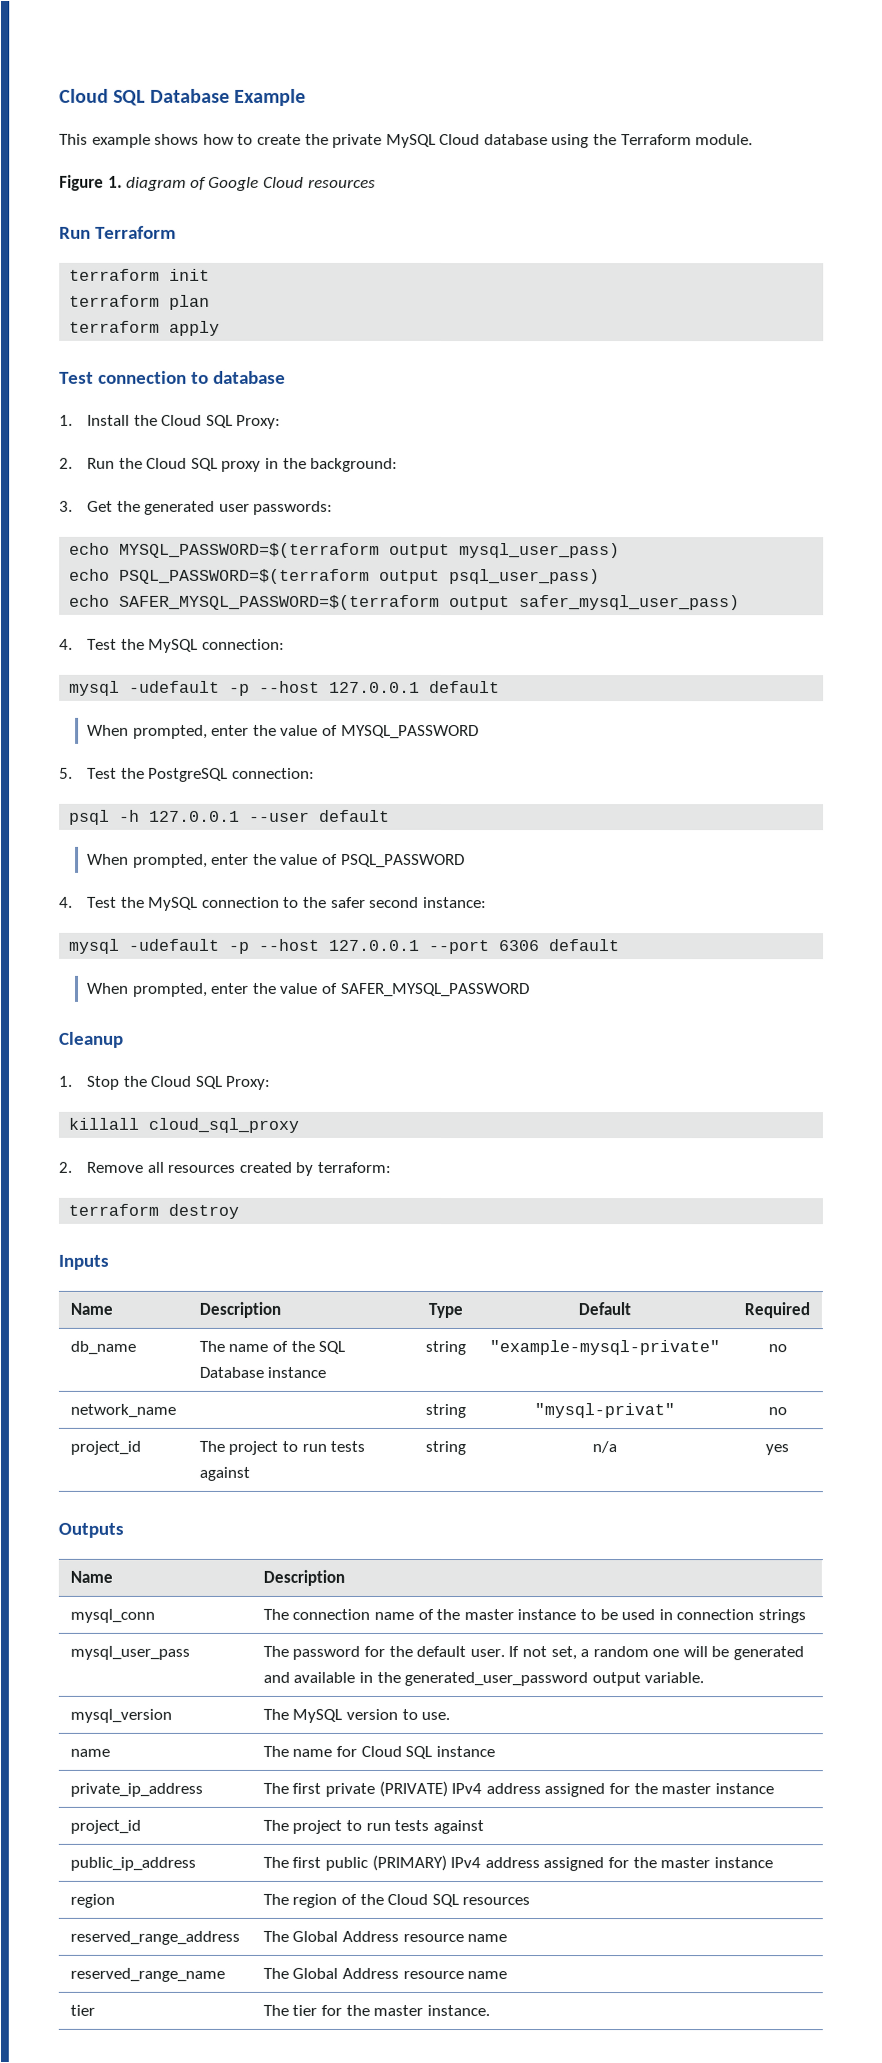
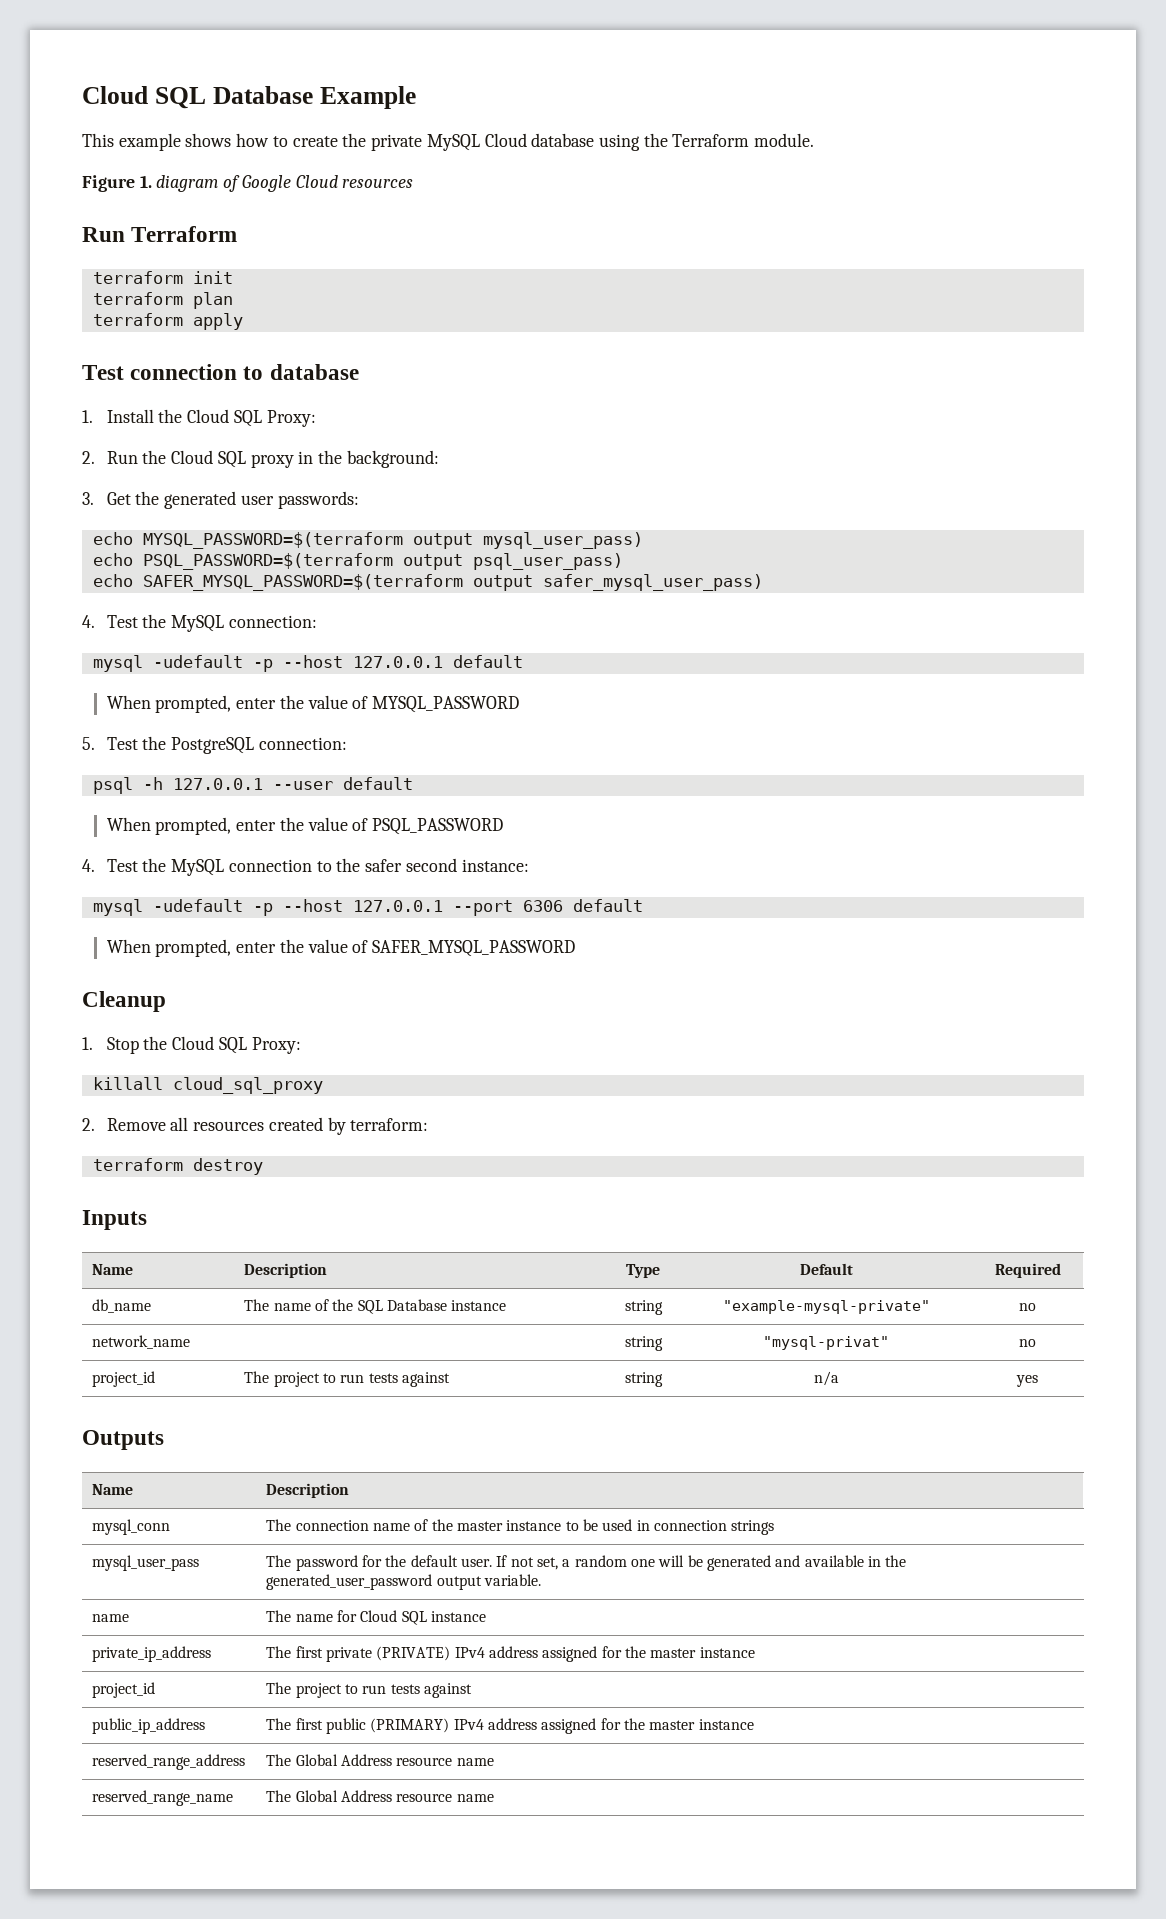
- mysql_version | The MySQL version to use.
- region | The region of the Cloud SQL resources
- tier | The tier for the master instance.

